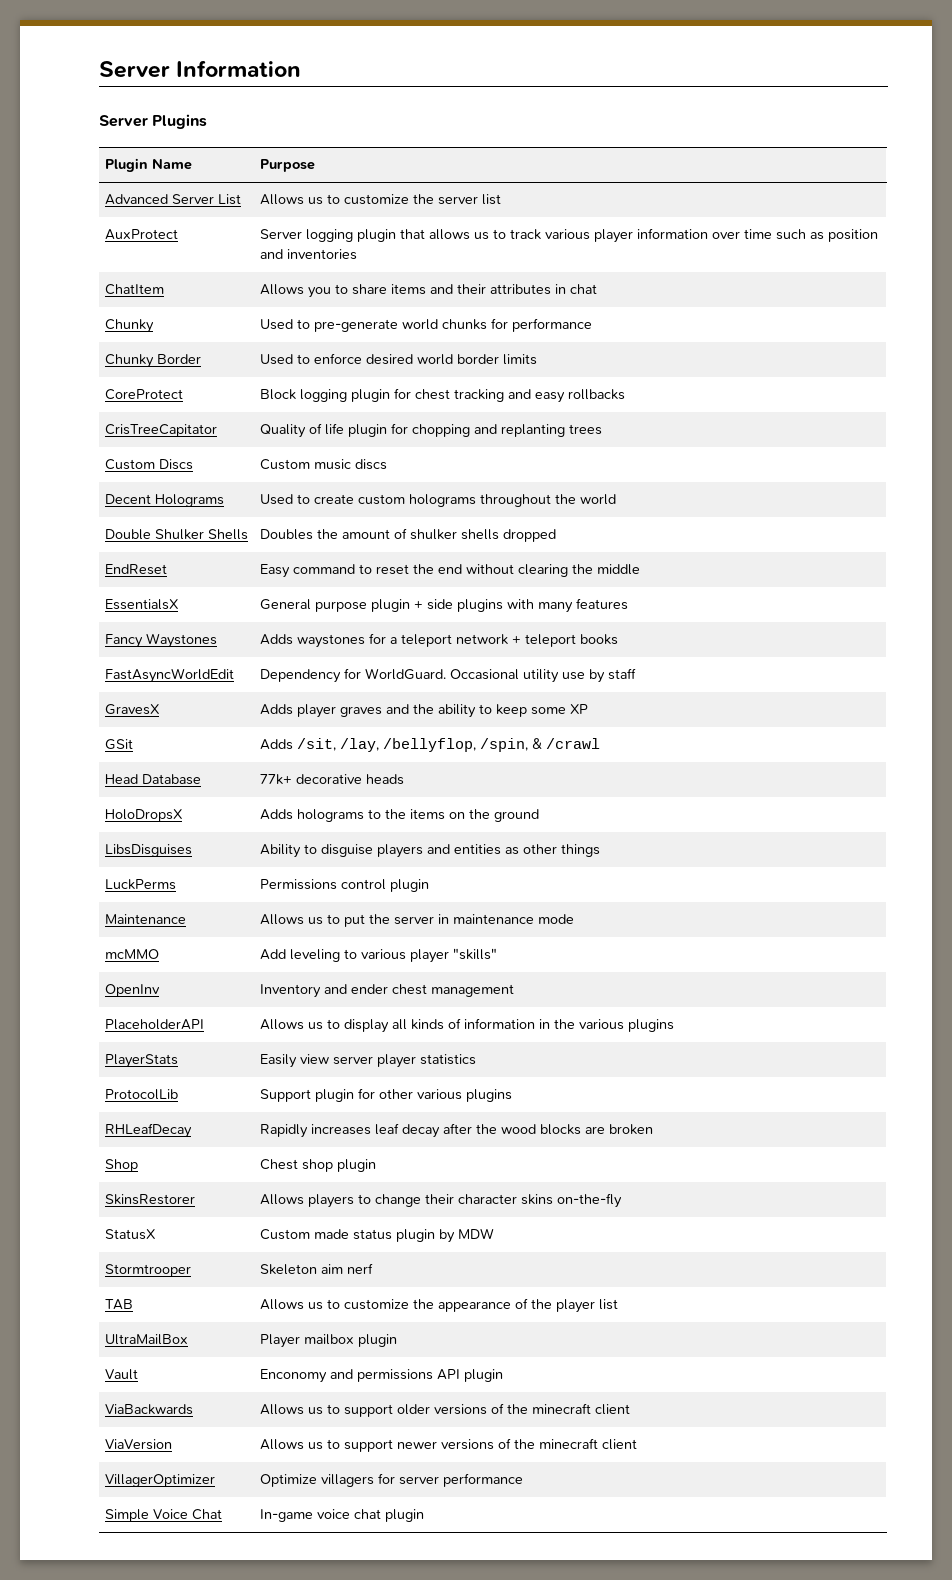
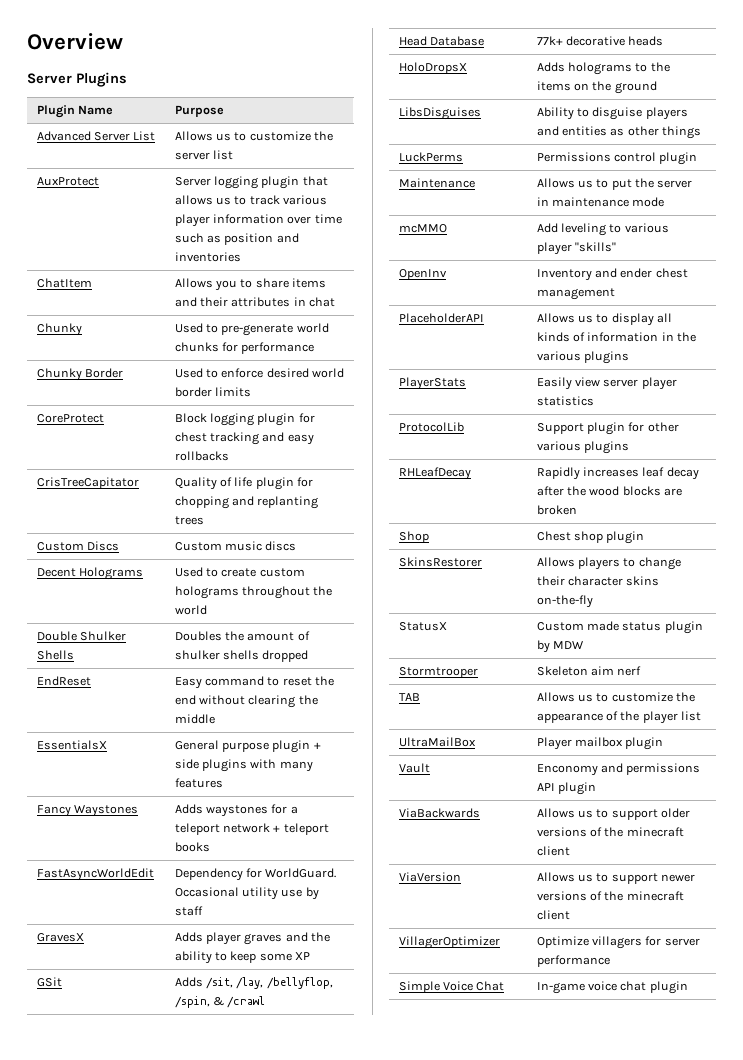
- Server Information
+ Overview

